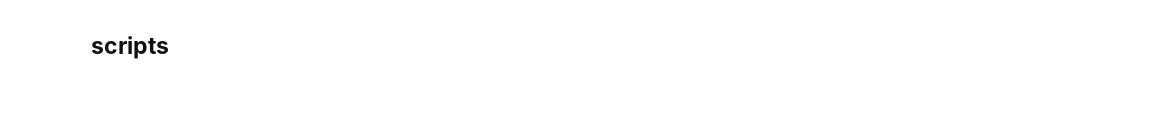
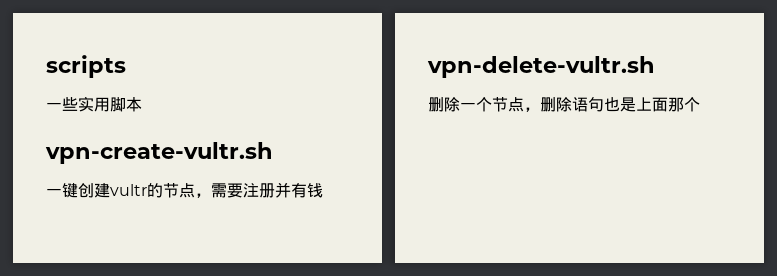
+ 一些实用脚本
+ vpn-create-vultr.sh
+ 一键创建vultr的节点，需要注册并有钱
+ vpn-delete-vultr.sh
+ 删除一个节点，删除语句也是上面那个

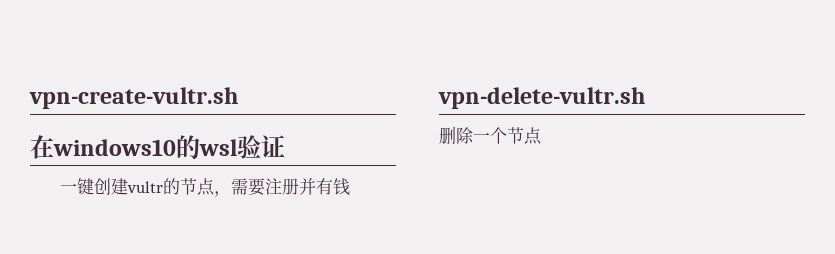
- scripts
- 一些实用脚本
  vpn-create-vultr.sh
+ 在windows10的wsl验证
- 删除一个节点，删除语句也是上面那个
+ 删除一个节点

